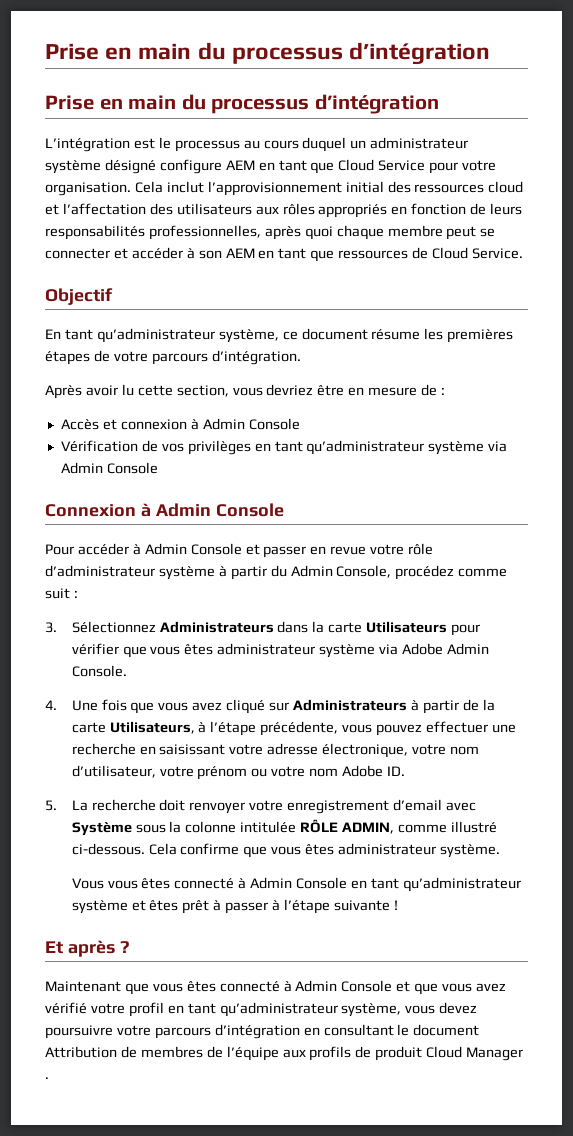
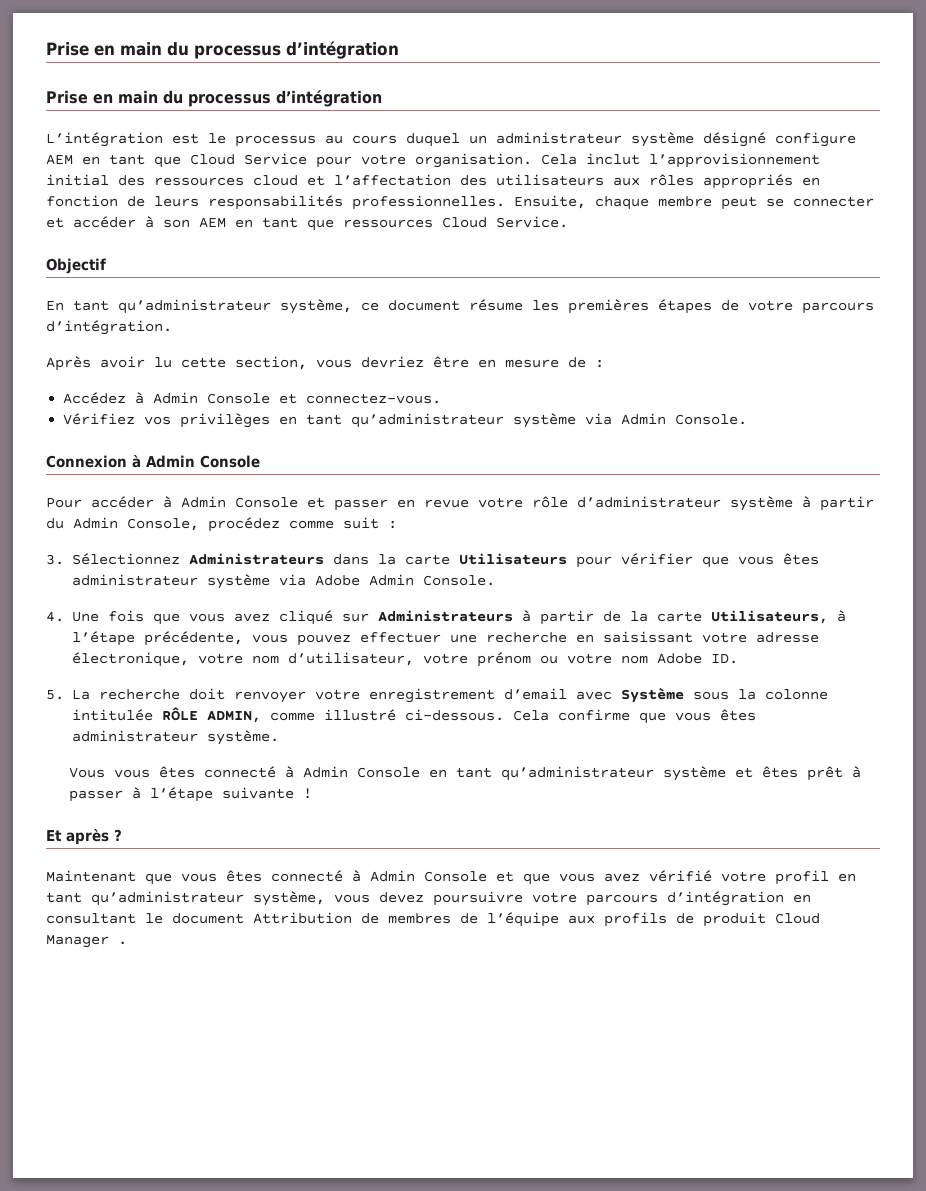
- Cela inclut l’approvisionnement initial des ressources cloud et l’affectation des utilisateurs aux rôles appropriés en fonction de leurs responsabilités professionnelles, après quoi chaque membre peut se connecter et accéder à son AEM en tant que ressources de Cloud Service.
+ Cela inclut l’approvisionnement initial des ressources cloud et l’affectation des utilisateurs aux rôles appropriés en fonction de leurs responsabilités professionnelles. Ensuite, chaque membre peut se connecter et accéder à son AEM en tant que ressources Cloud Service.
- Accès et connexion à Admin Console
- Vérification de vos privilèges en tant qu’administrateur système via Admin Console
+ Accédez à Admin Console et connectez-vous.
+ Vérifiez vos privilèges en tant qu’administrateur système via Admin Console.

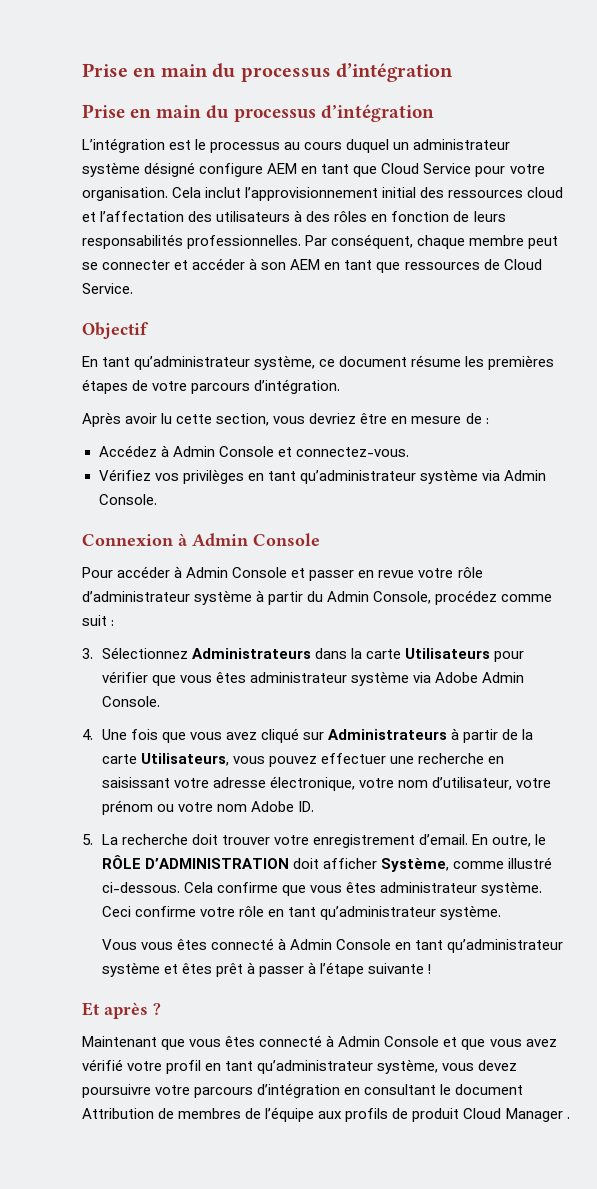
- Cela inclut l’approvisionnement initial des ressources cloud et l’affectation des utilisateurs aux rôles appropriés en fonction de leurs responsabilités professionnelles.
+ Cela inclut l’approvisionnement initial des ressources cloud et l’affectation des utilisateurs à des rôles en fonction de leurs responsabilités professionnelles.
- Ensuite, chaque membre peut se connecter et accéder à son AEM en tant que ressources Cloud Service.
+ Par conséquent, chaque membre peut se connecter et accéder à son AEM en tant que ressources de Cloud Service.
- 4. Une fois que vous avez cliqué sur Administrateurs à partir de la carte Utilisateurs, à l’étape précédente, vous pouvez effectuer une recherche en saisissant votre adresse électronique, votre nom d’utilisateur, votre prénom ou votre nom Adobe ID.
+ 4. Une fois que vous avez cliqué sur Administrateurs à partir de la carte Utilisateurs, vous pouvez effectuer une recherche en saisissant votre adresse électronique, votre nom d’utilisateur, votre prénom ou votre nom Adobe ID.
- 5. La recherche doit renvoyer votre enregistrement d’email avec Système sous la colonne intitulée RÔLE ADMIN, comme illustré ci-dessous.
+ 5. La recherche doit trouver votre enregistrement d’email. En outre, le RÔLE D’ADMINISTRATION doit afficher Système, comme illustré ci-dessous.
+ Ceci confirme votre rôle en tant qu’administrateur système.

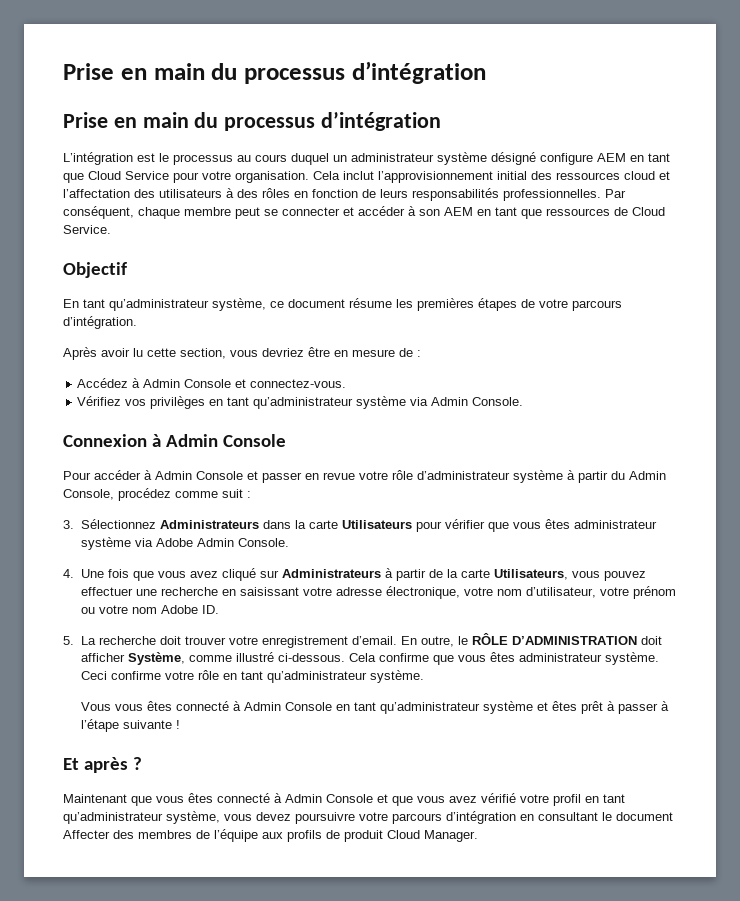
- Maintenant que vous êtes connecté à Admin Console et que vous avez vérifié votre profil en tant qu’administrateur système, vous devez poursuivre votre parcours d’intégration en consultant le document Attribution de membres de l’équipe aux profils de produit Cloud Manager .
+ Maintenant que vous êtes connecté à Admin Console et que vous avez vérifié votre profil en tant qu’administrateur système, vous devez poursuivre votre parcours d’intégration en consultant le document Affecter des membres de l’équipe aux profils de produit Cloud Manager.

